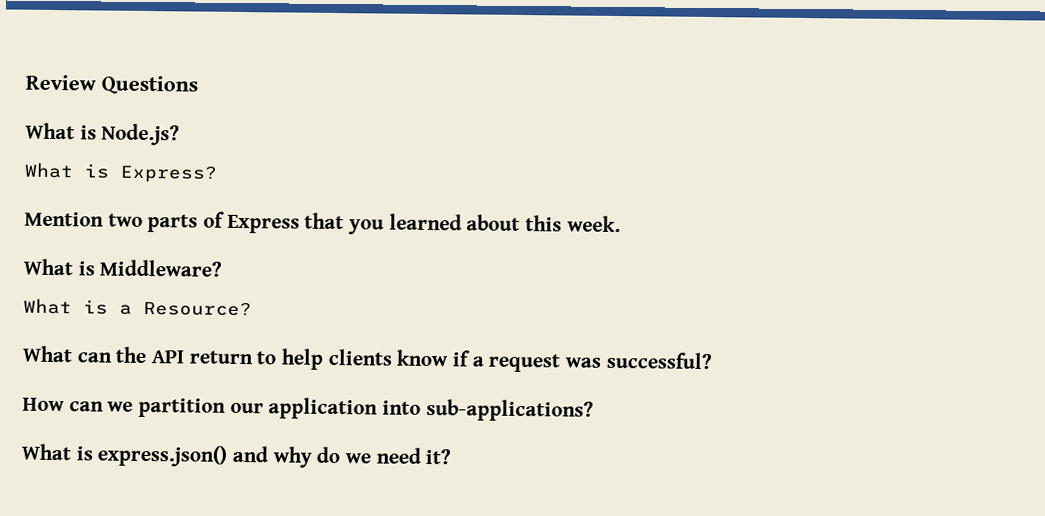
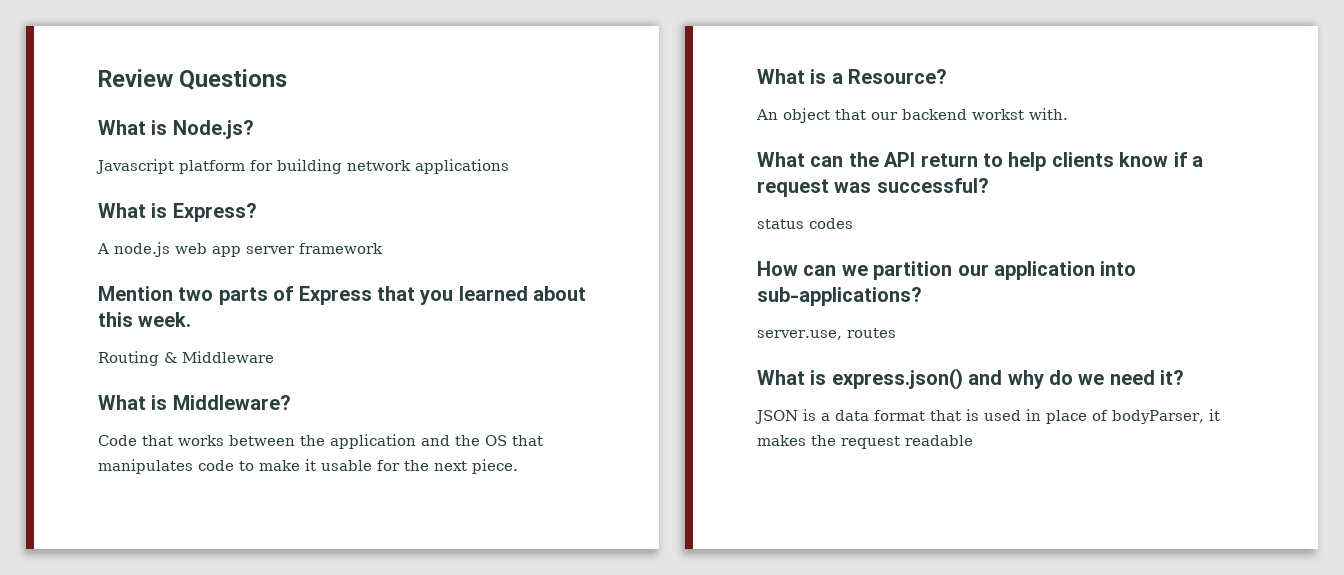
+ Javascript platform for building network applications
  What is Express?
+ A node.js web app server framework
+ Routing & Middleware
+ Code that works between the application and the OS that manipulates code to make it usable for the next piece.
  What is a Resource?
+ An object that our backend workst with.
+ status codes
+ server.use, routes
+ JSON is a data format that is used in place of bodyParser, it makes the request readable

